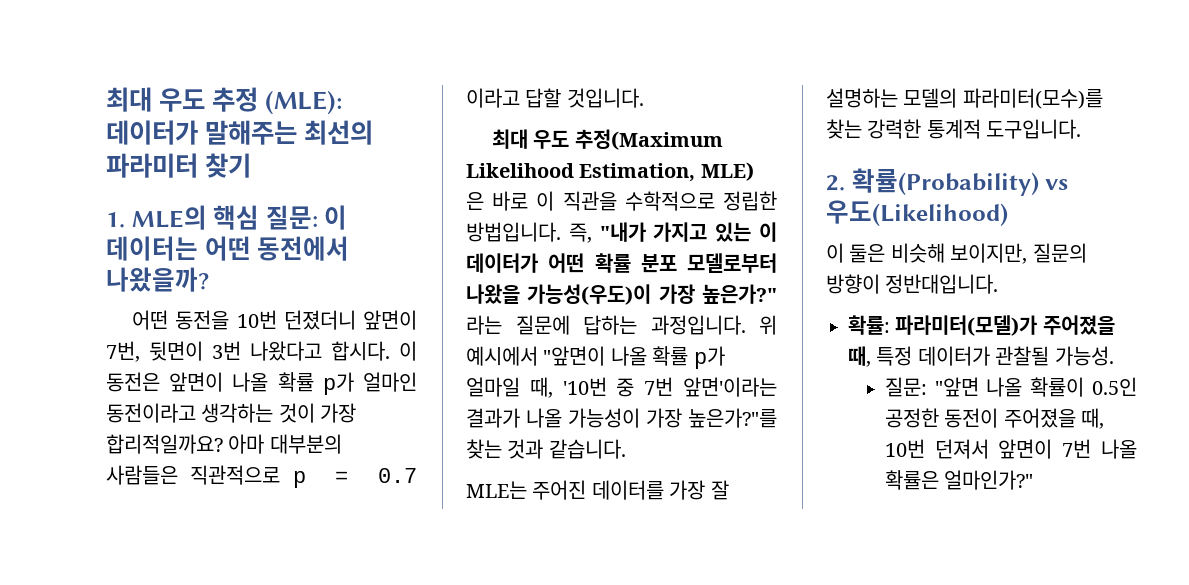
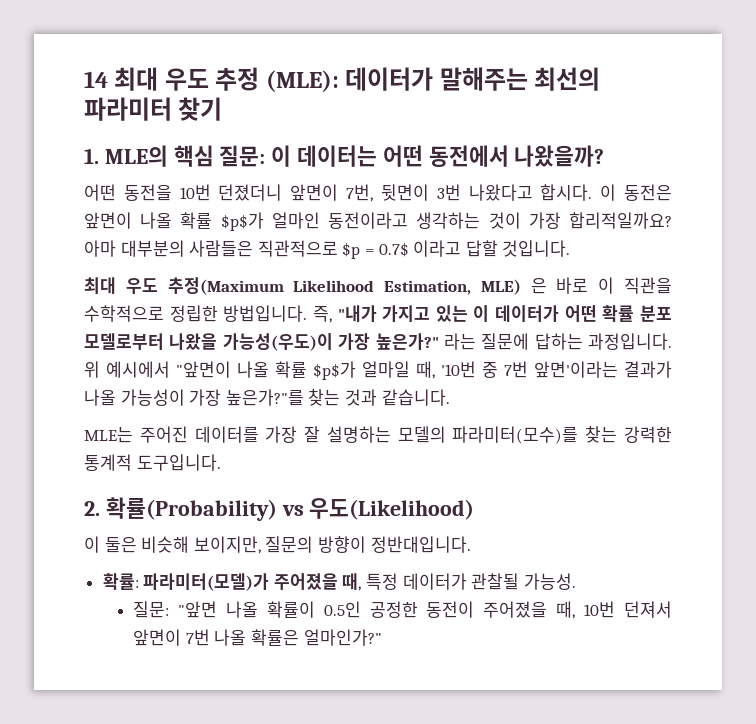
- 최대 우도 추정 (MLE): 데이터가 말해주는 최선의 파라미터 찾기
+ 14 최대 우도 추정 (MLE): 데이터가 말해주는 최선의 파라미터 찾기
- 이 동전은 앞면이 나올 확률 p가 얼마인 동전이라고 생각하는 것이 가장 합리적일까요?
+ 이 동전은 앞면이 나올 확률 $p$가 얼마인 동전이라고 생각하는 것이 가장 합리적일까요?
- 아마 대부분의 사람들은 직관적으로 p = 0.7 이라고 답할 것입니다.
+ 아마 대부분의 사람들은 직관적으로 $p = 0.7$ 이라고 답할 것입니다.
- 위 예시에서 "앞면이 나올 확률 p가 얼마일 때, '10번 중 7번 앞면'이라는 결과가 나올 가능성이 가장 높은가?"를 찾는 것과 같습니다.
+ 위 예시에서 "앞면이 나올 확률 $p$가 얼마일 때, '10번 중 7번 앞면'이라는 결과가 나올 가능성이 가장 높은가?"를 찾는 것과 같습니다.

